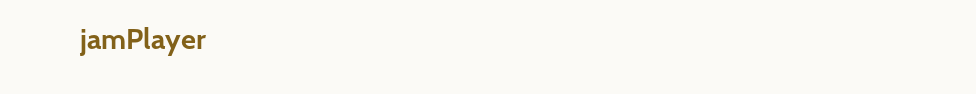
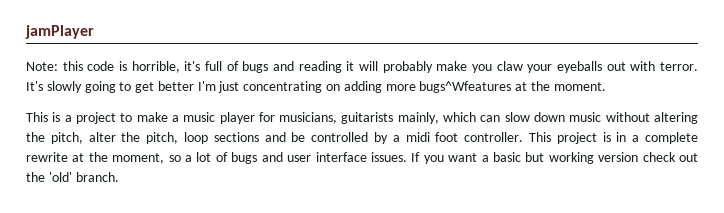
+ Note: this code is horrible, it's full of bugs and reading it will probably make you claw your eyeballs out with terror. It's slowly going to get better I'm just concentrating on adding more bugs^Wfeatures at the moment.
+ This is a project to make a music player for musicians, guitarists mainly, which can slow down music without altering the pitch, alter the pitch, loop sections and be controlled by a midi foot controller. This project is in a complete rewrite at the moment, so a lot of bugs and user interface issues. If you want a basic but working version check out the 'old' branch.

